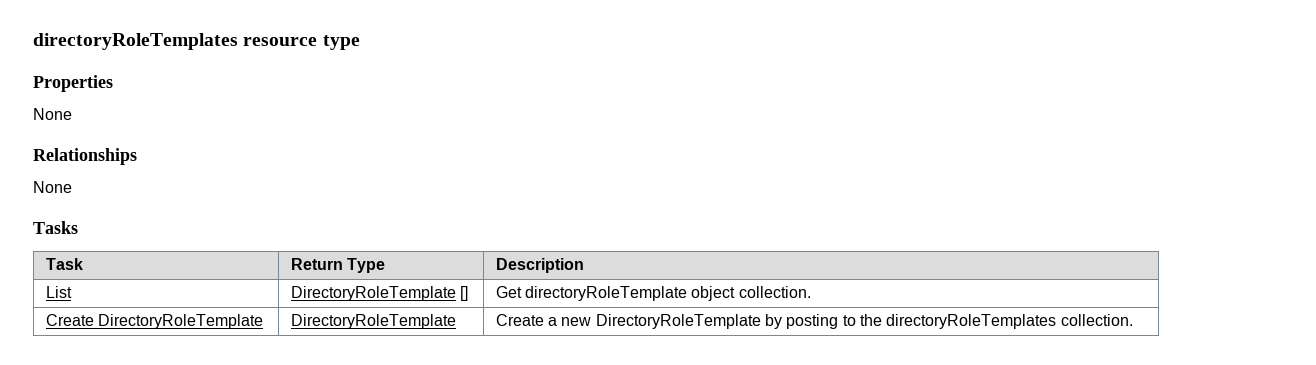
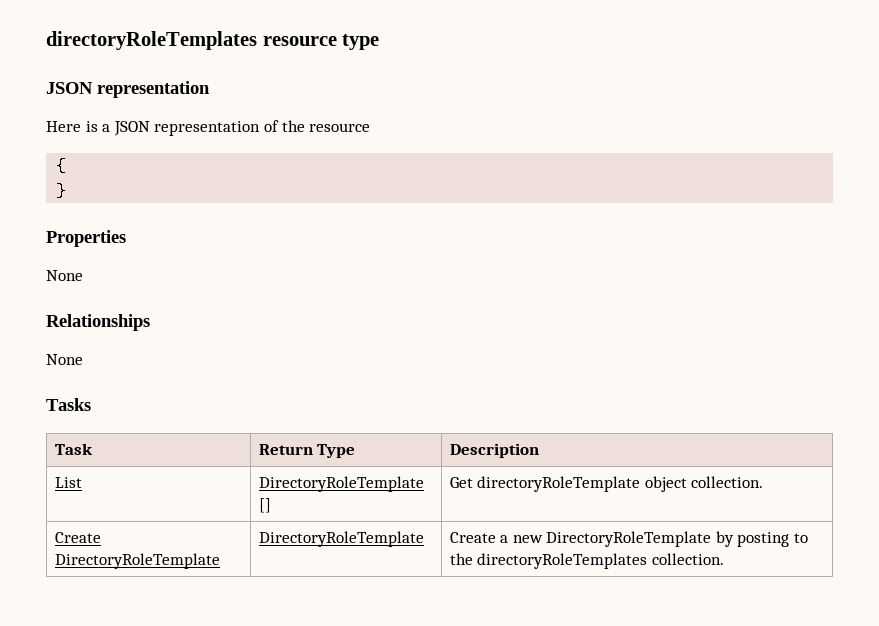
  directoryRoleTemplates resource type
+ JSON representation
+ Here is a JSON representation of the resource
+ {
+ }

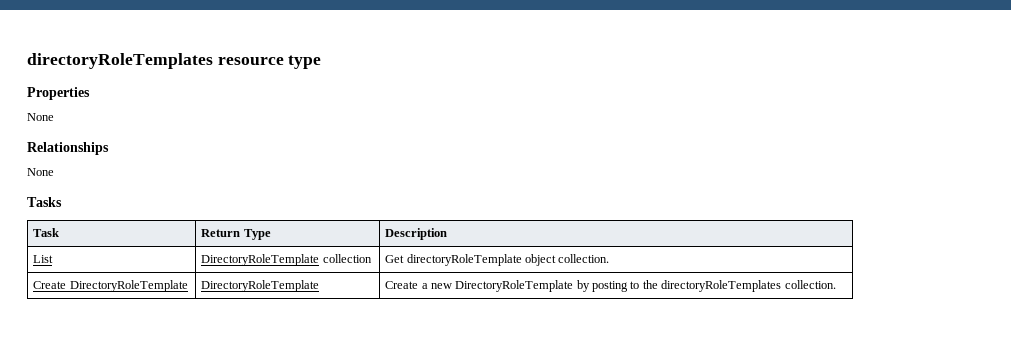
  directoryRoleTemplates resource type
- JSON representation
- Here is a JSON representation of the resource
- {
- }
- List | DirectoryRoleTemplate [] | Get directoryRoleTemplate object collection.
+ List | DirectoryRoleTemplate collection | Get directoryRoleTemplate object collection.

